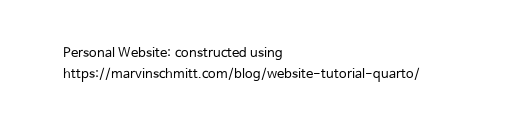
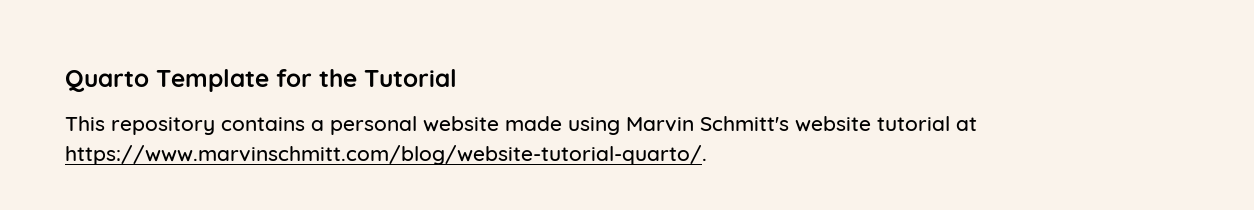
- Personal Website: constructed using https://marvinschmitt.com/blog/website-tutorial-quarto/
+ Quarto Template for the Tutorial
+ This repository contains a personal website made using Marvin Schmitt's website tutorial at https://www.marvinschmitt.com/blog/website-tutorial-quarto/.

